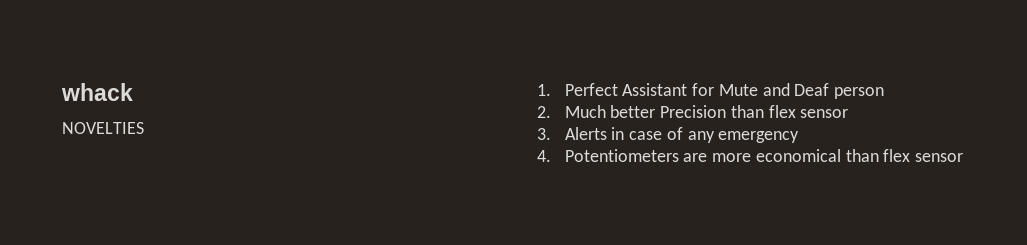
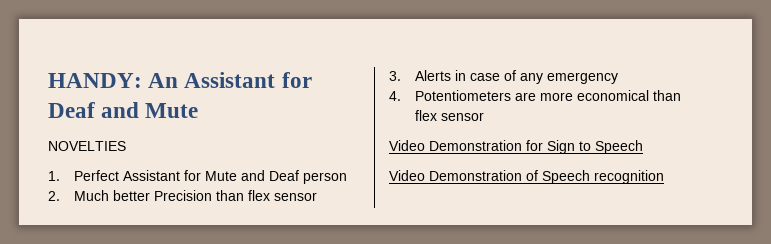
- whack
+ HANDY: An Assistant for Deaf and Mute
+ Video Demonstration for Sign to Speech
+ Video Demonstration of Speech recognition

